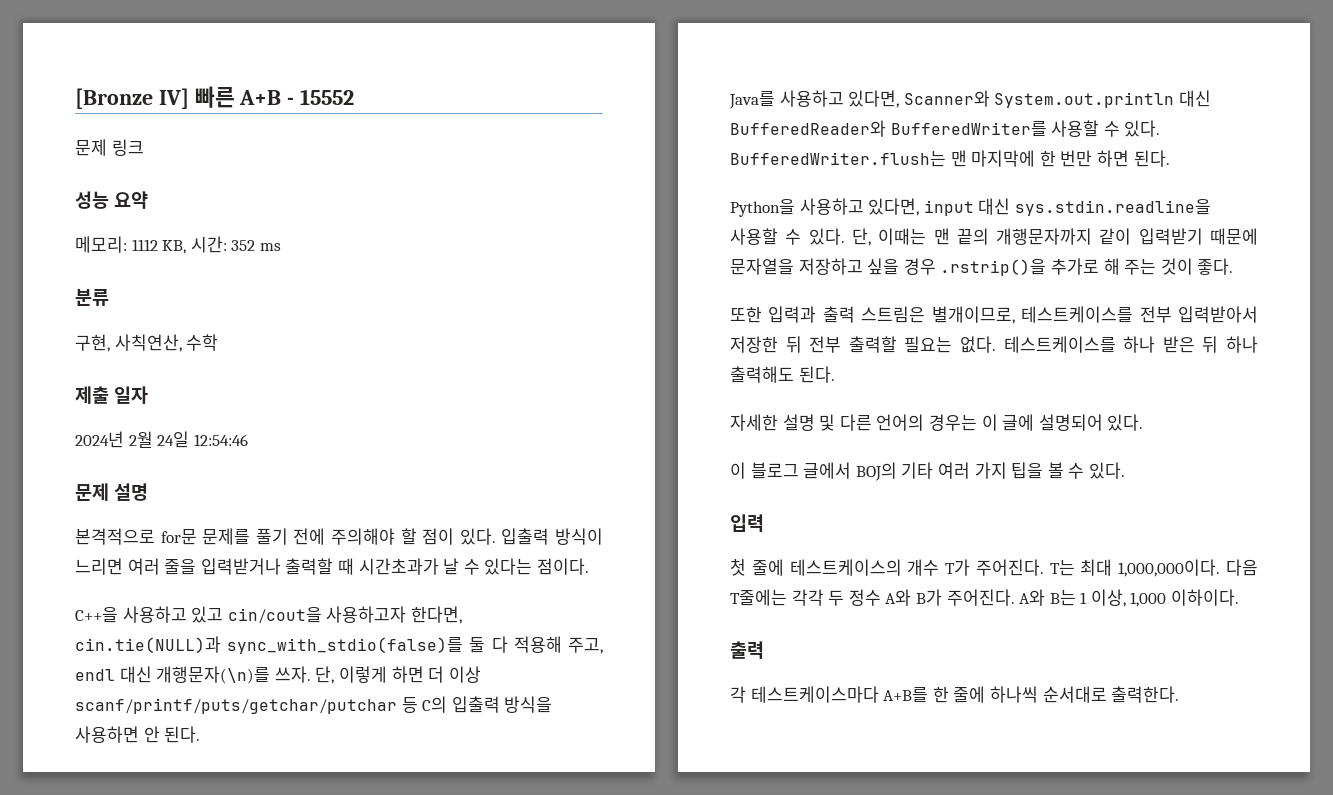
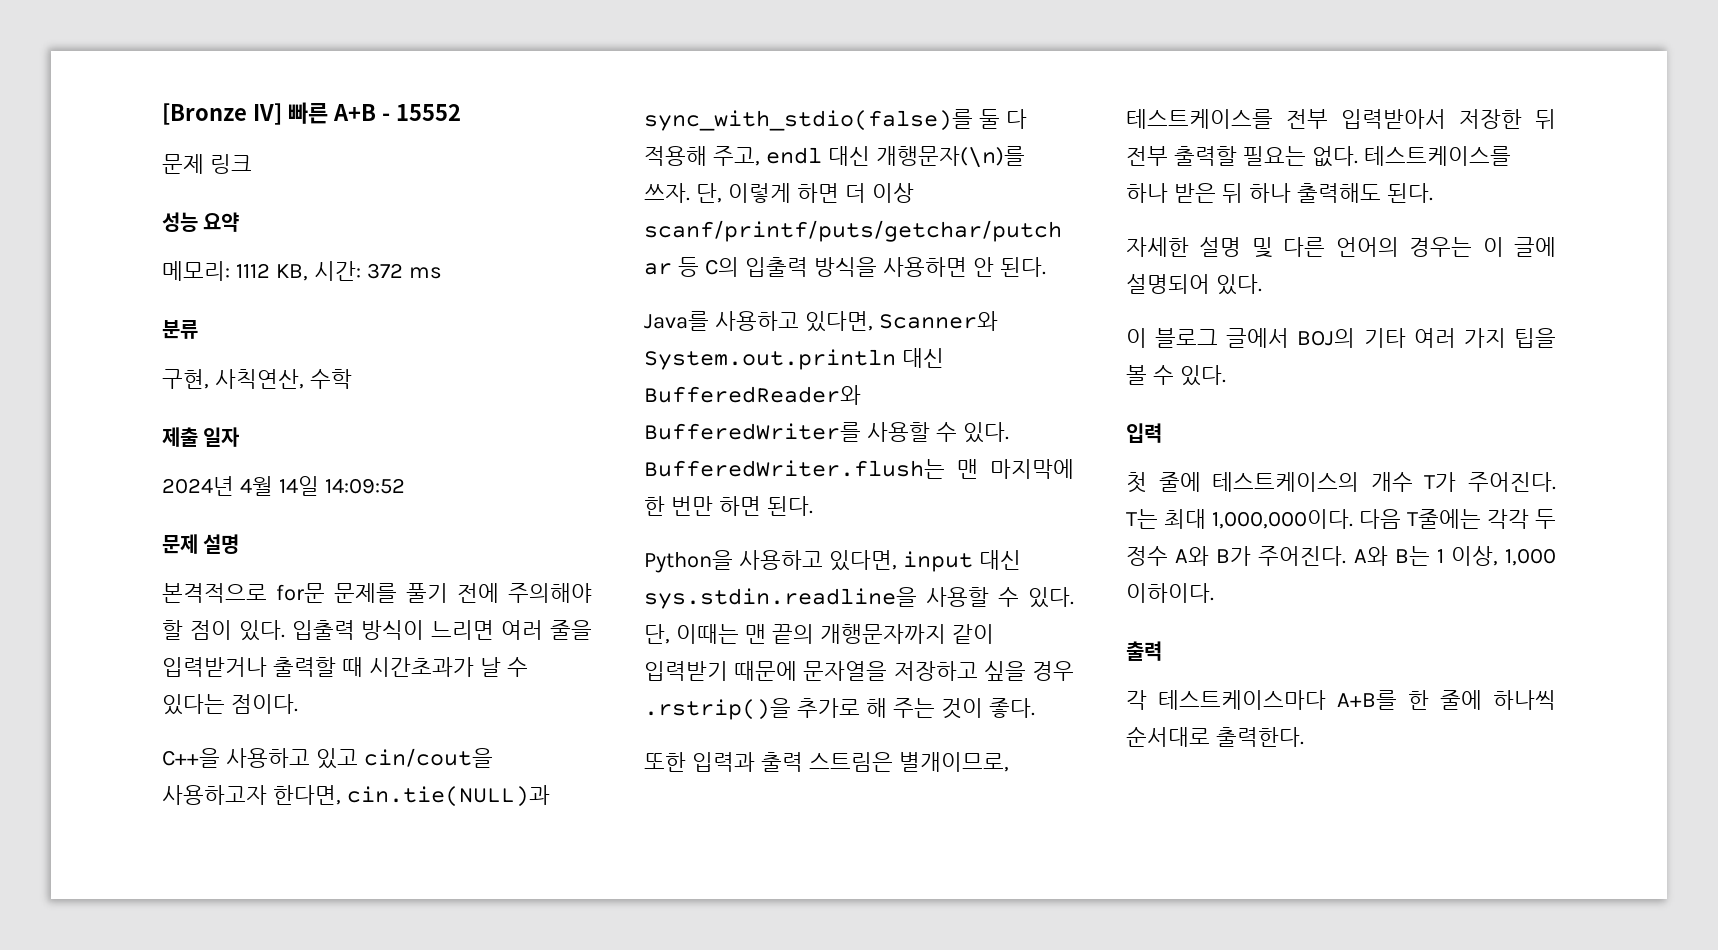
- 메모리: 1112 KB, 시간: 352 ms
+ 메모리: 1112 KB, 시간: 372 ms
- 2024년 2월 24일 12:54:46
+ 2024년 4월 14일 14:09:52

